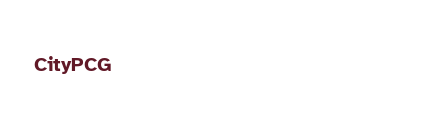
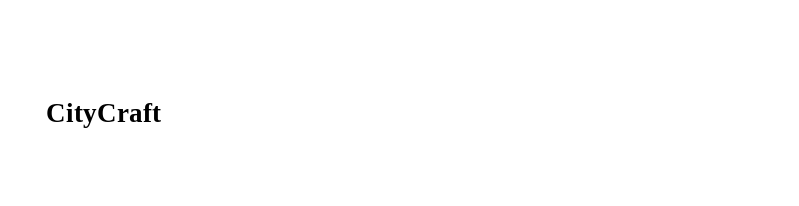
- CityPCG
+ CityCraft

